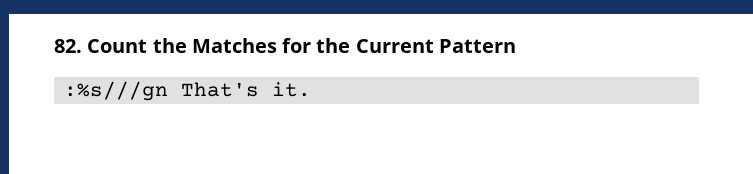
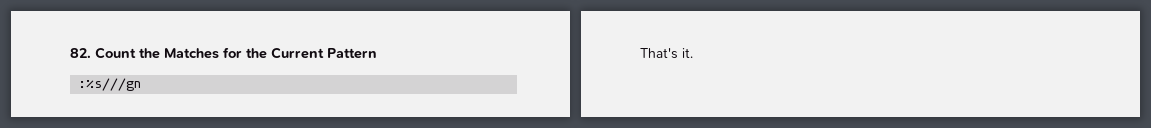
- :%s///gn That's it.
+ :%s///gn
+ That's it.

